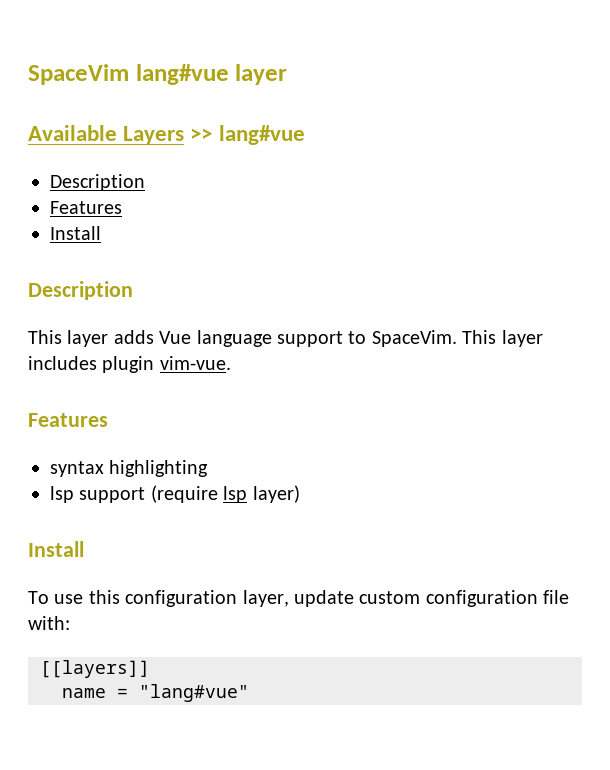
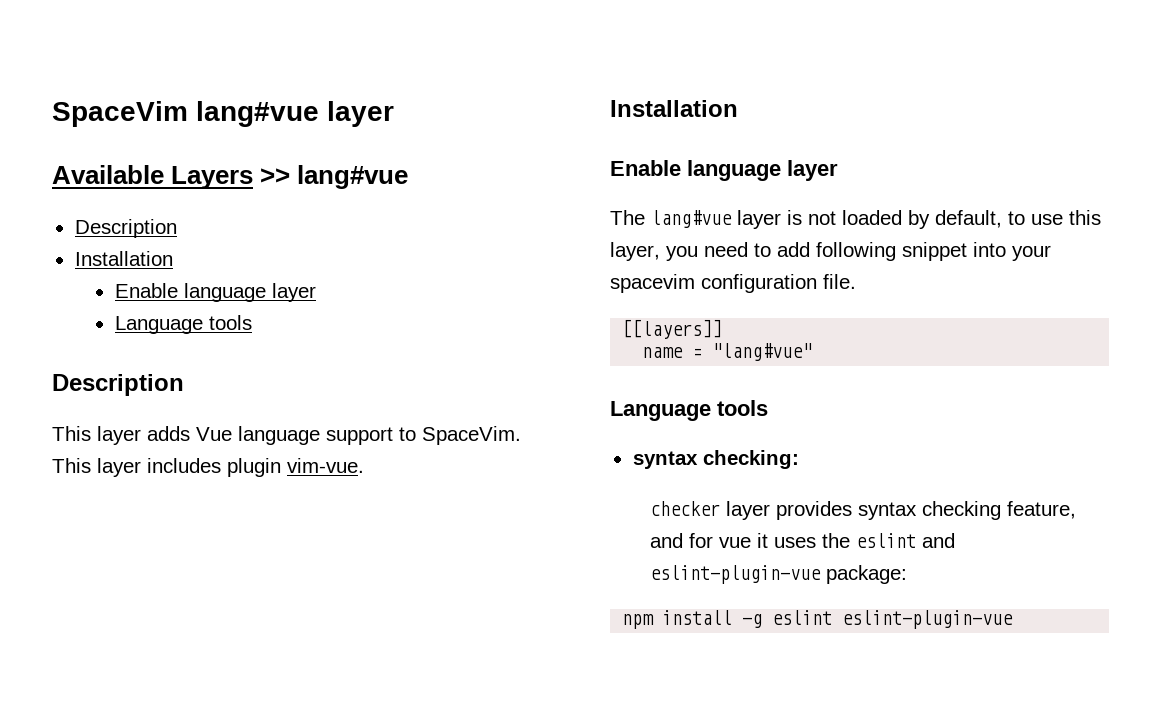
  Available Layers >> lang#vue
  Description
- Features
- Install
+ Installation
+ Enable language layer
+ Language tools
  This layer includes plugin vim-vue.
- Features
- syntax highlighting
- lsp support (require lsp layer)
- Install
- To use this configuration layer, update custom configuration file with:
+ Installation
+ Enable language layer
+ The lang#vue layer is not loaded by default, to use this layer, you need to add following snippet into your spacevim configuration file.
  [[layers]]
  name = "lang#vue"
+ Language tools
+ syntax checking:
+ checker layer provides syntax checking feature, and for vue it uses the eslint and eslint-plugin-vue package:
+ npm install -g eslint eslint-plugin-vue

